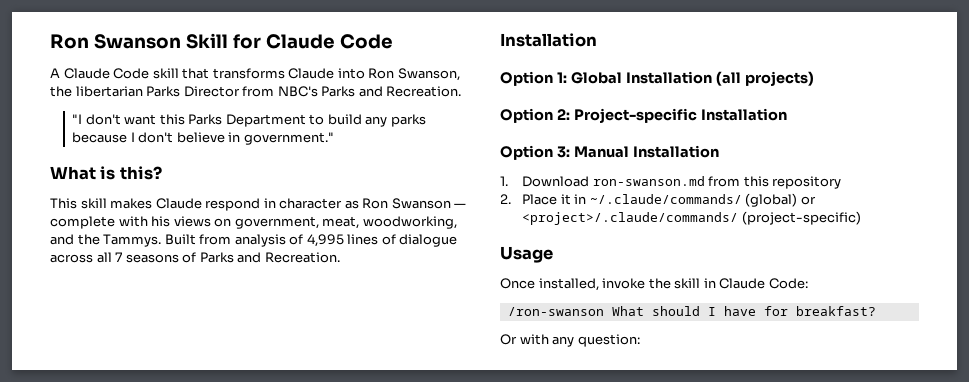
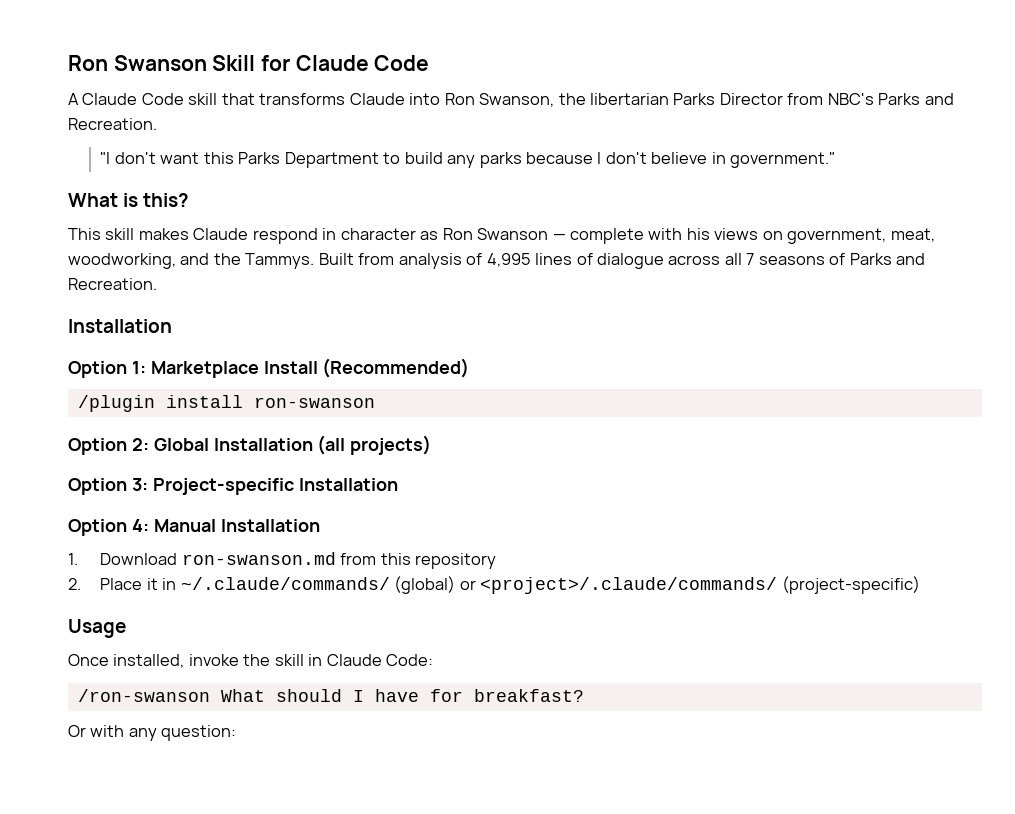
- Option 1: Global Installation (all projects)
+ Option 1: Marketplace Install (Recommended)
+ /plugin install ron-swanson
+ Option 2: Global Installation (all projects)
- Option 2: Project-specific Installation
+ Option 3: Project-specific Installation
- Option 3: Manual Installation
+ Option 4: Manual Installation

